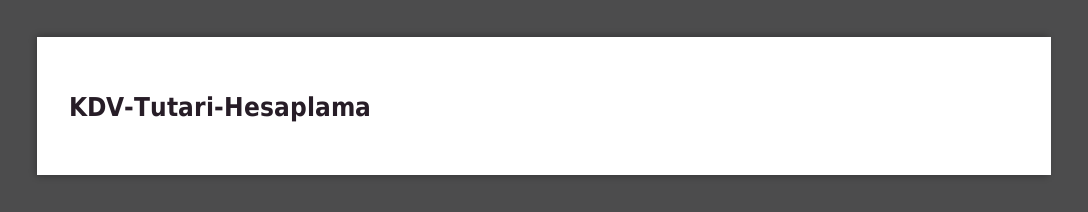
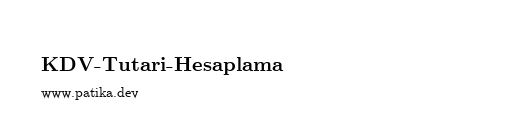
+ www.patika.dev

